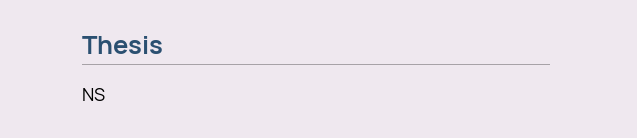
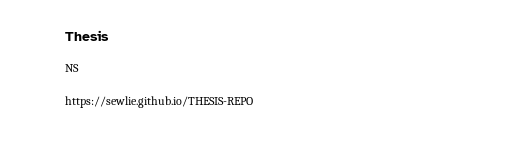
+ https://sewlie.github.io/THESIS-REPO

